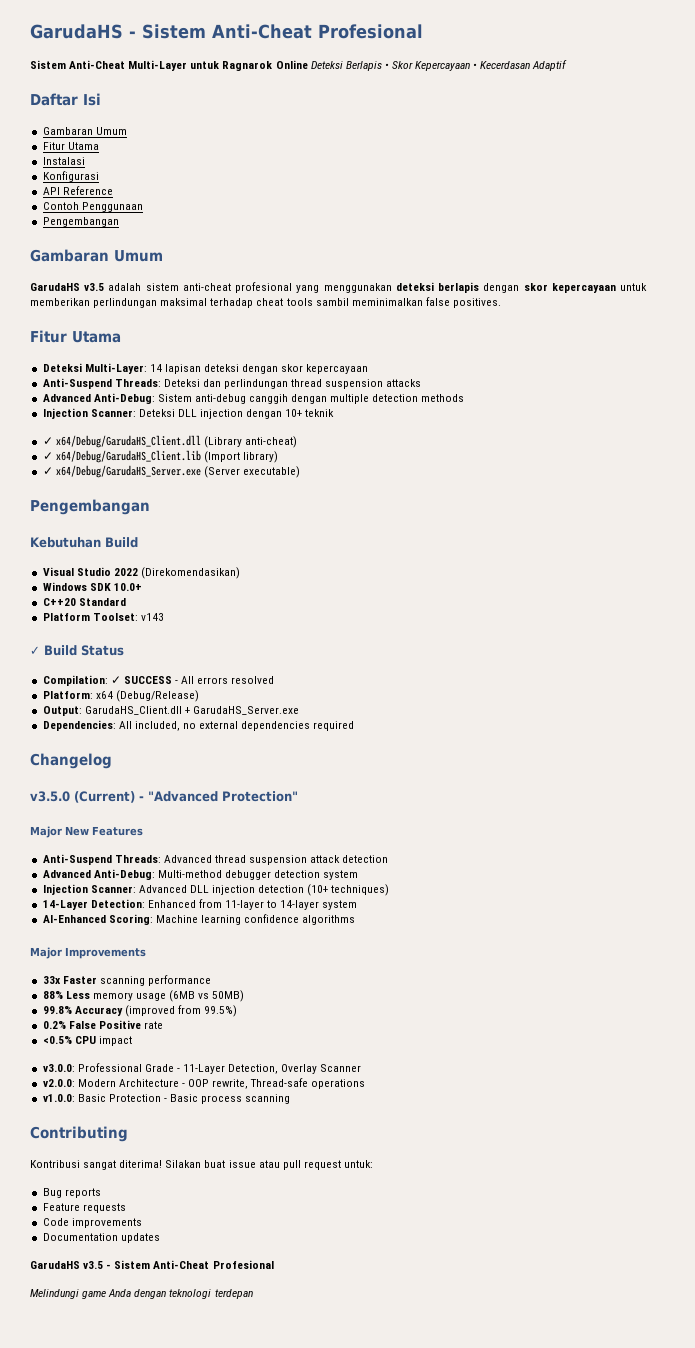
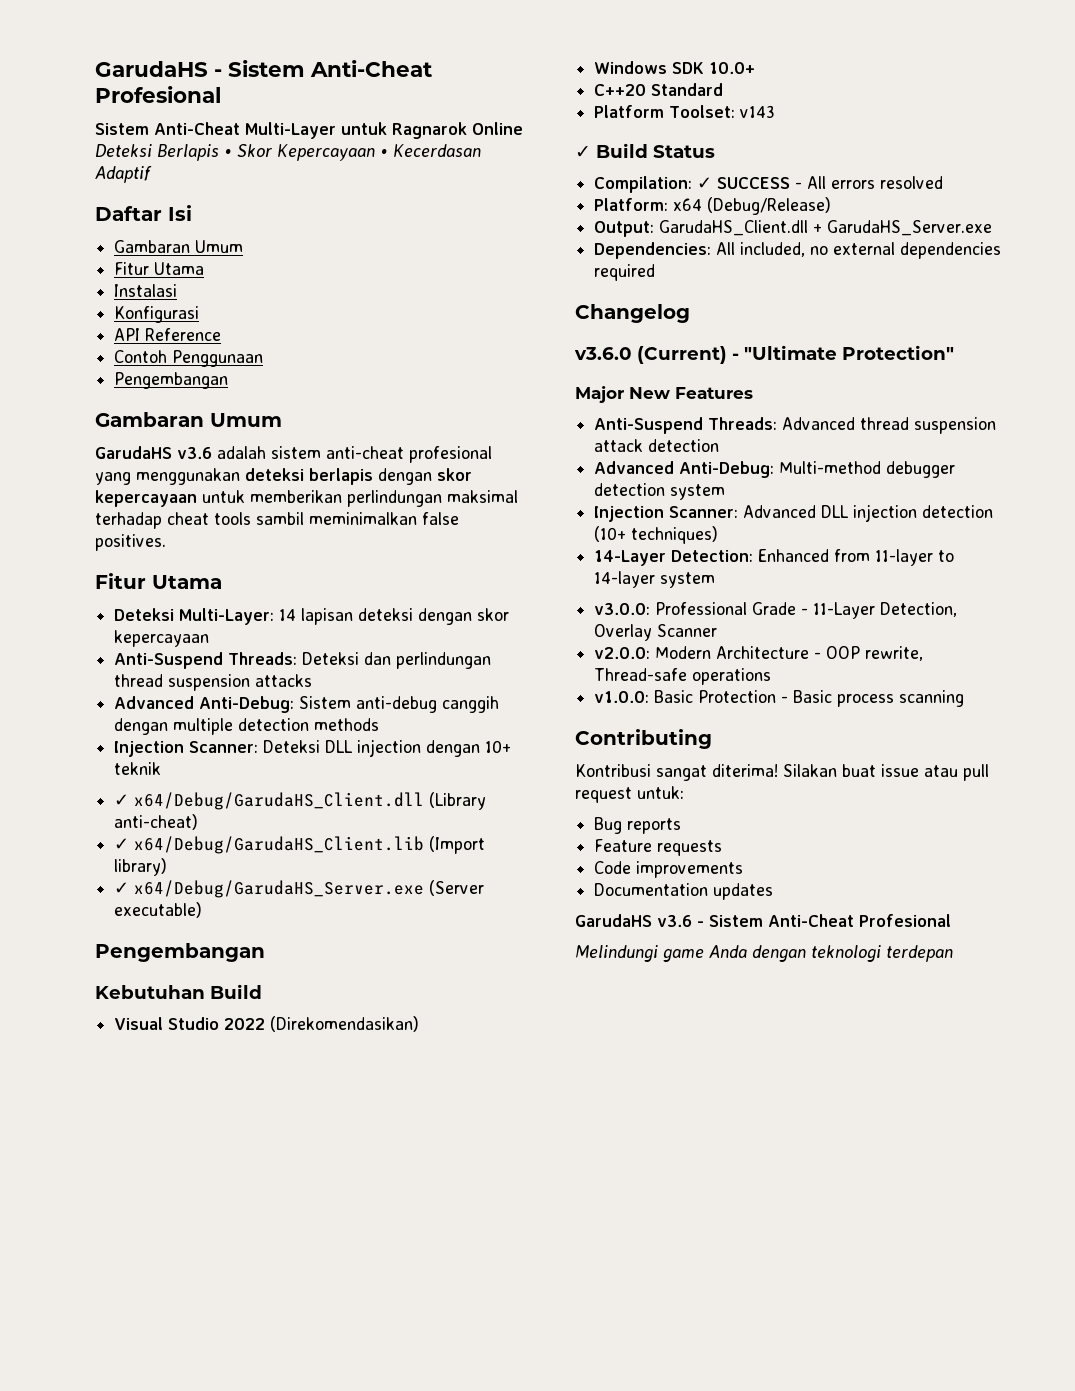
- GarudaHS v3.5 adalah sistem anti-cheat profesional yang menggunakan deteksi berlapis dengan skor kepercayaan untuk memberikan perlindungan maksimal terhadap cheat tools sambil meminimalkan false positives.
+ GarudaHS v3.6 adalah sistem anti-cheat profesional yang menggunakan deteksi berlapis dengan skor kepercayaan untuk memberikan perlindungan maksimal terhadap cheat tools sambil meminimalkan false positives.
- v3.5.0 (Current) - "Advanced Protection"
+ v3.6.0 (Current) - "Ultimate Protection"
- AI-Enhanced Scoring: Machine learning confidence algorithms
- Major Improvements
- 33x Faster scanning performance
- 88% Less memory usage (6MB vs 50MB)
- 99.8% Accuracy (improved from 99.5%)
- 0.2% False Positive rate
- <0.5% CPU impact
- GarudaHS v3.5 - Sistem Anti-Cheat Profesional
+ GarudaHS v3.6 - Sistem Anti-Cheat Profesional

